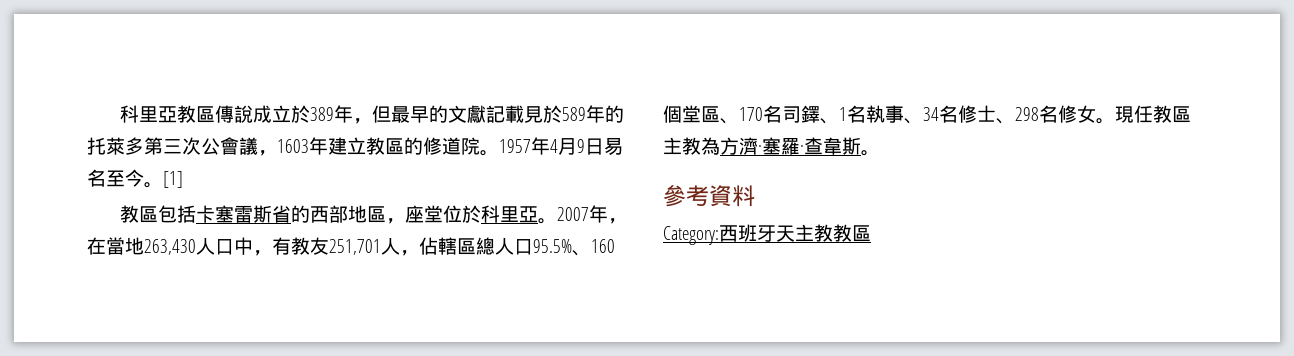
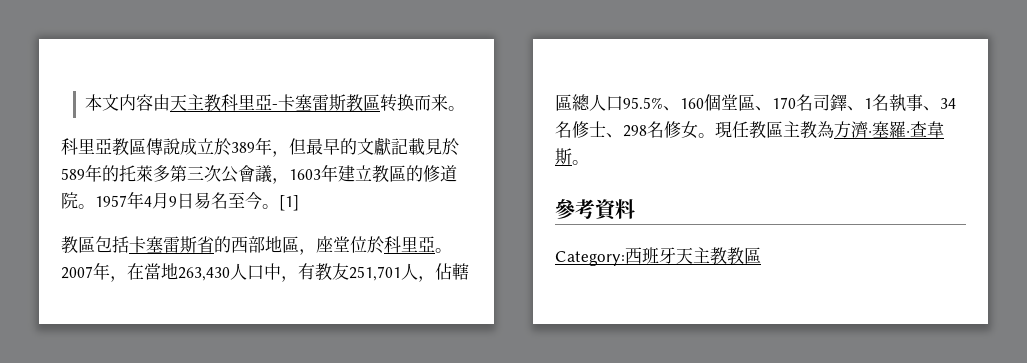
+ 本文内容由天主教科里亞-卡塞雷斯教區转换而来。

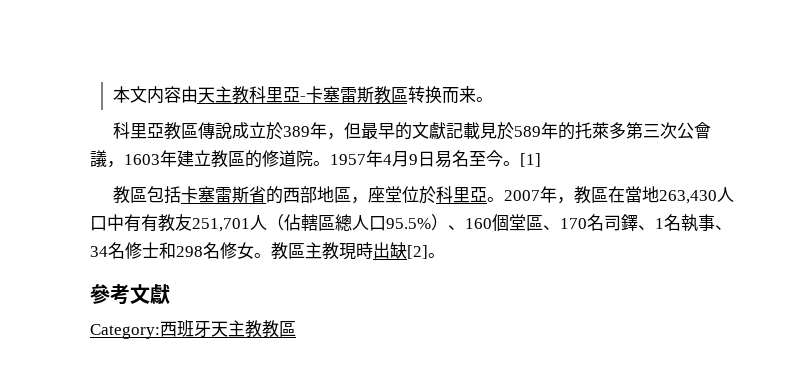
- 2007年，在當地263,430人口中，有教友251,701人，佔轄區總人口95.5%、160個堂區、170名司鐸、1名執事、34名修士、298名修女。
+ 2007年，教區在當地263,430人口中有有教友251,701人（佔轄區總人口95.5%）、160個堂區、170名司鐸、1名執事、34名修士和298名修女。
- 現任教區主教為方濟·塞羅·查韋斯。
+ 教區主教現時出缺[2]。
- 參考資料
+ 參考文獻

